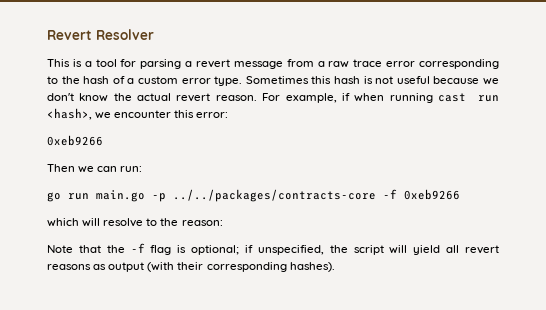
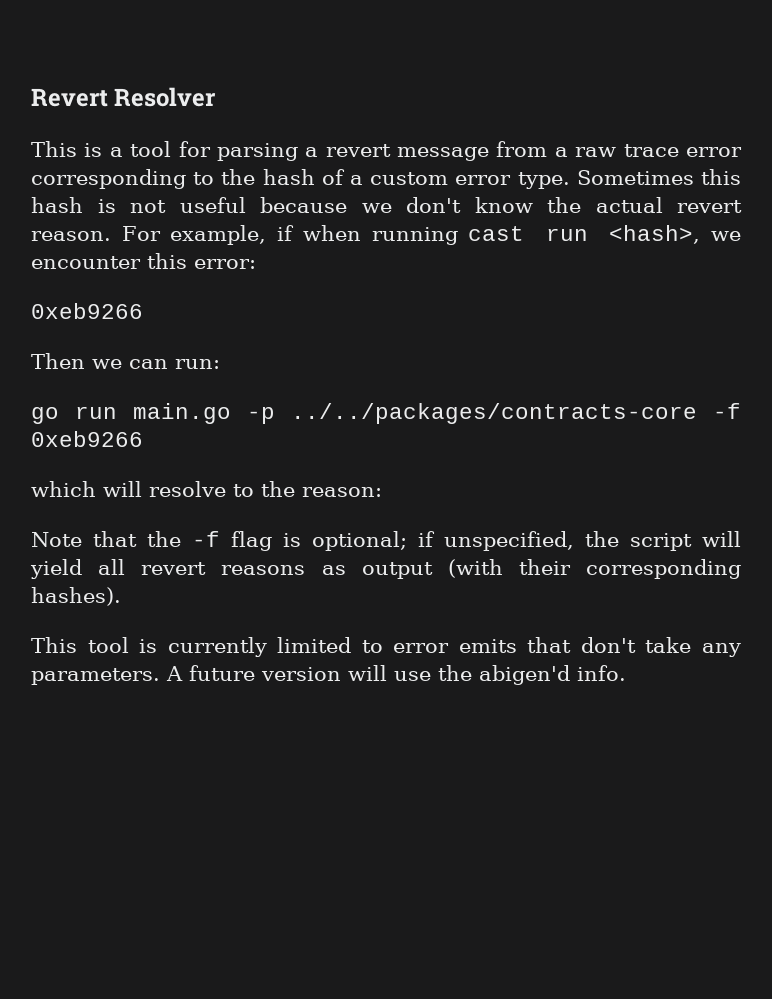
+ This tool is currently limited to error emits that don't take any parameters. A future version will use the abigen'd info.

